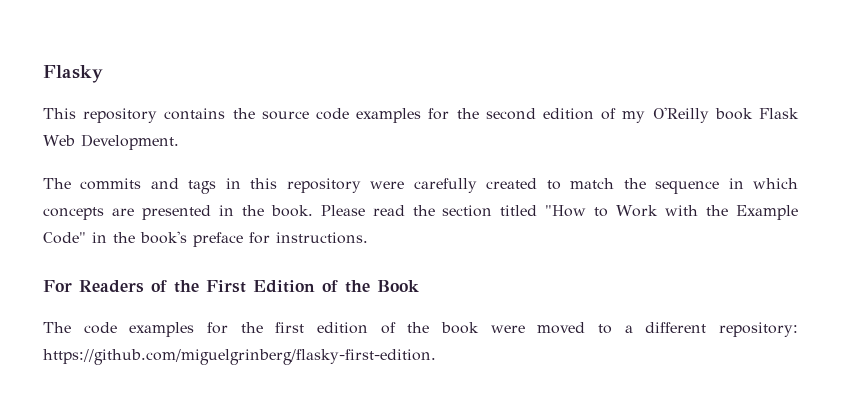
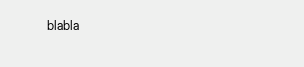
- Flasky
- This repository contains the source code examples for the second edition of my O'Reilly book Flask Web Development.
- The commits and tags in this repository were carefully created to match the sequence in which concepts are presented in the book. Please read the section titled "How to Work with the Example Code" in the book's preface for instructions.
- For Readers of the First Edition of the Book
- The code examples for the first edition of the book were moved to a different repository: https://github.com/miguelgrinberg/flasky-first-edition.
+ blabla

